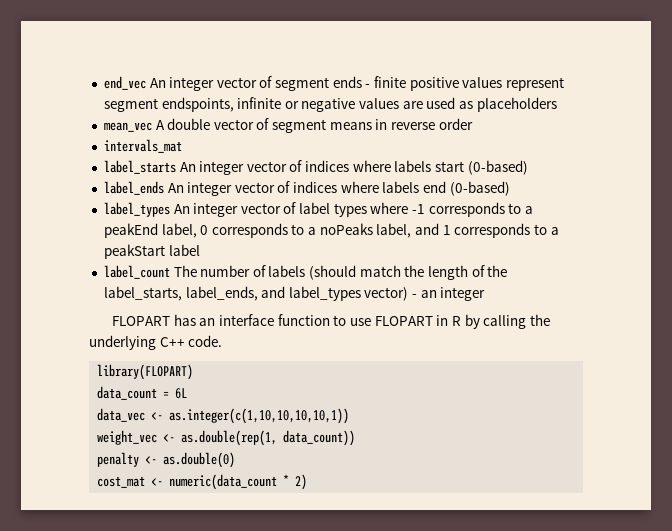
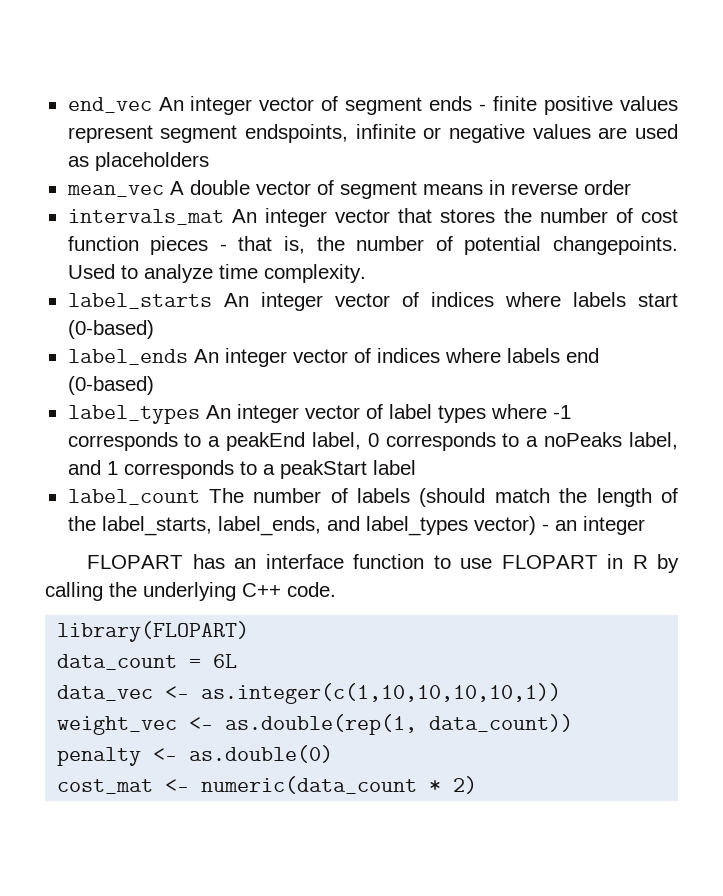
- intervals_mat
+ intervals_mat An integer vector that stores the number of cost function pieces - that is, the number of potential changepoints. Used to analyze time complexity.

